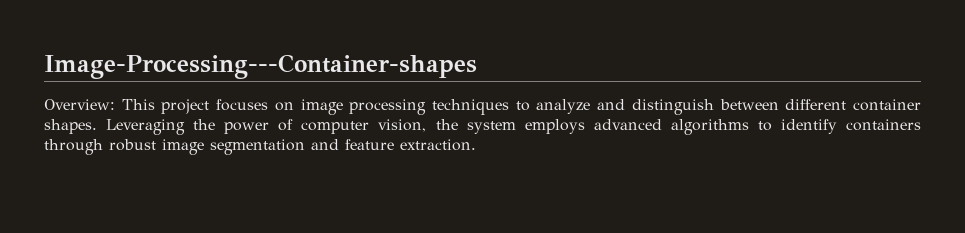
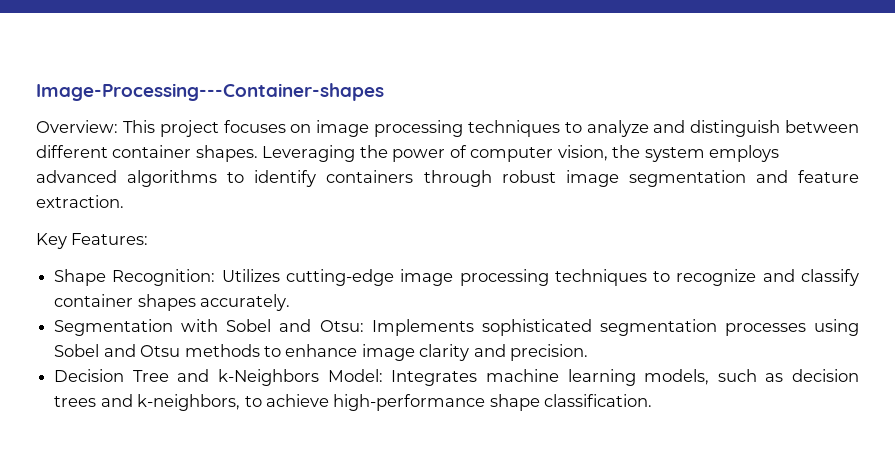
+ Key Features:
+ Shape Recognition: Utilizes cutting-edge image processing techniques to recognize and classify container shapes accurately.
+ Segmentation with Sobel and Otsu: Implements sophisticated segmentation processes using Sobel and Otsu methods to enhance image clarity and precision.
+ Decision Tree and k-Neighbors Model: Integrates machine learning models, such as decision trees and k-neighbors, to achieve high-performance shape classification.

